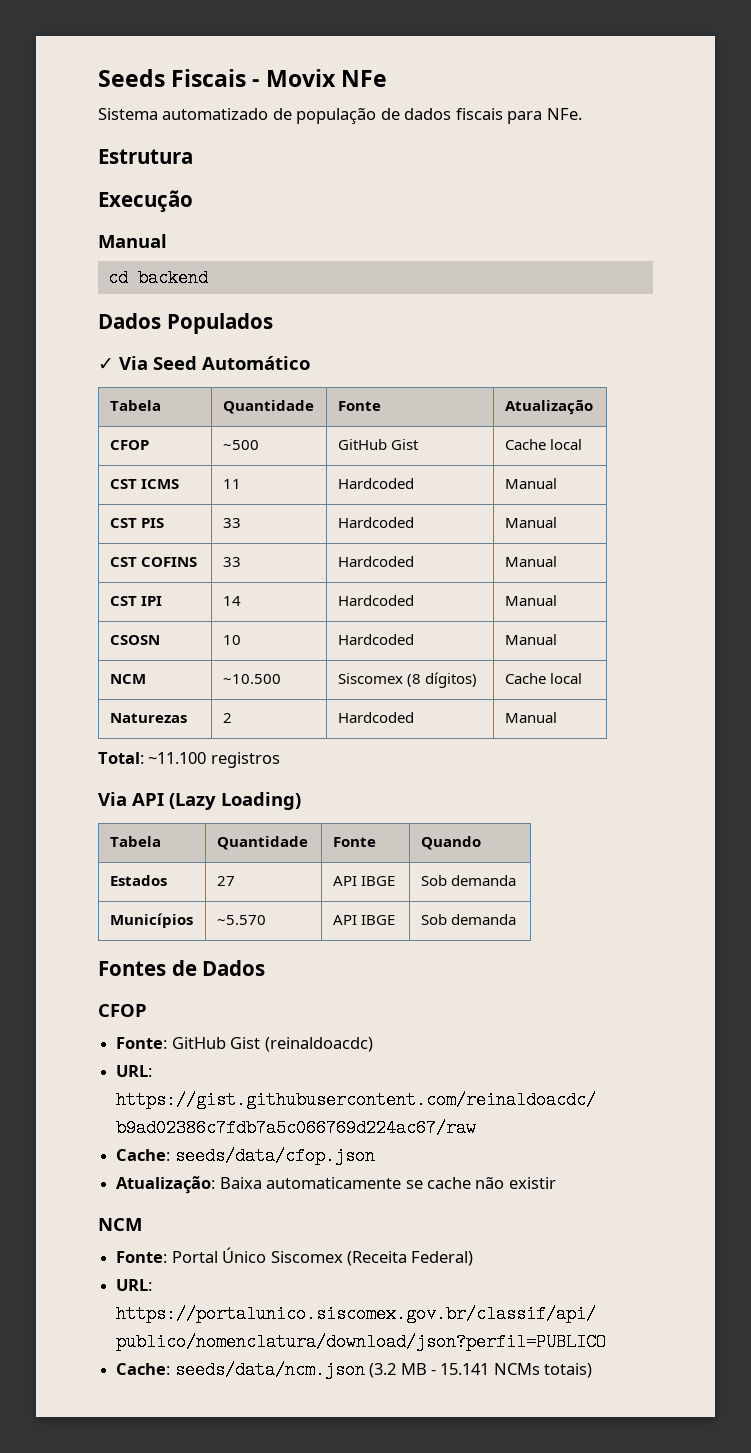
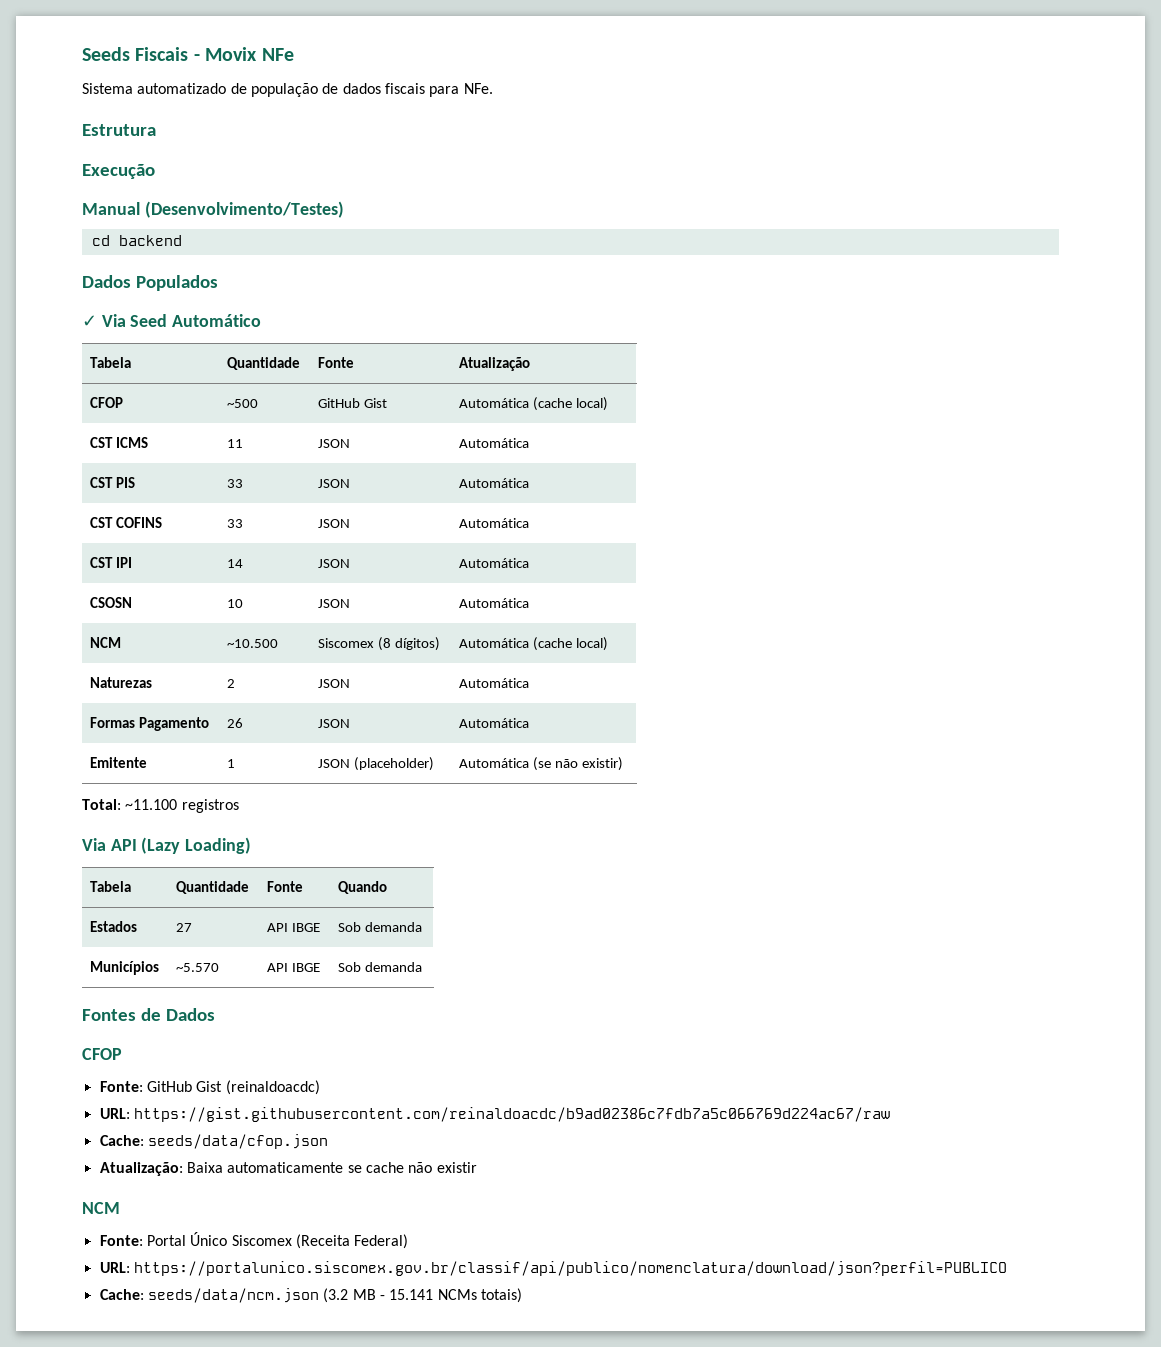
  Execução
- Manual
+ Manual (Desenvolvimento/Testes)
- CFOP | ~500 | GitHub Gist | Cache local
+ CFOP | ~500 | GitHub Gist | Automática (cache local)
- CST ICMS | 11 | Hardcoded | Manual
+ CST ICMS | 11 | JSON | Automática
- CST PIS | 33 | Hardcoded | Manual
+ CST PIS | 33 | JSON | Automática
- CST COFINS | 33 | Hardcoded | Manual
+ CST COFINS | 33 | JSON | Automática
- CST IPI | 14 | Hardcoded | Manual
+ CST IPI | 14 | JSON | Automática
- CSOSN | 10 | Hardcoded | Manual
+ CSOSN | 10 | JSON | Automática
- NCM | ~10.500 | Siscomex (8 dígitos) | Cache local
+ NCM | ~10.500 | Siscomex (8 dígitos) | Automática (cache local)
- Naturezas | 2 | Hardcoded | Manual
+ Naturezas | 2 | JSON | Automática
+ Formas Pagamento | 26 | JSON | Automática
+ Emitente | 1 | JSON (placeholder) | Automática (se não existir)

